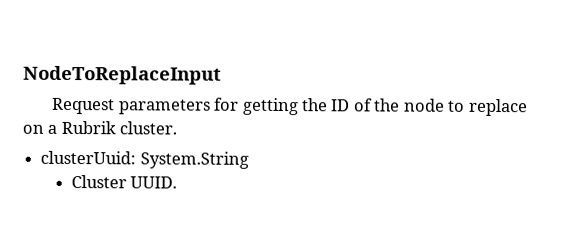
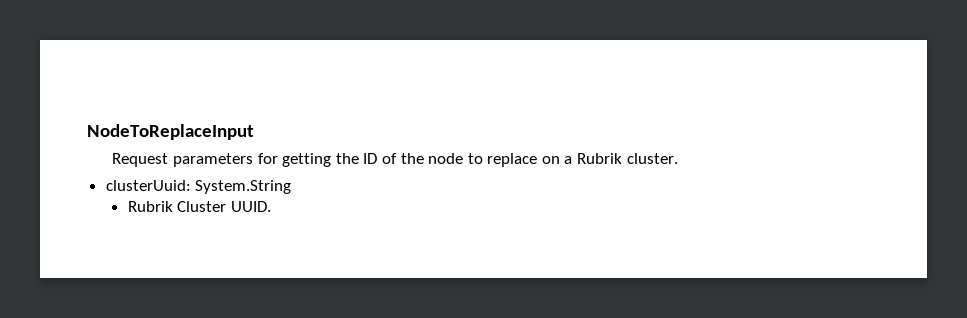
- Cluster UUID.
+ Rubrik Cluster UUID.

